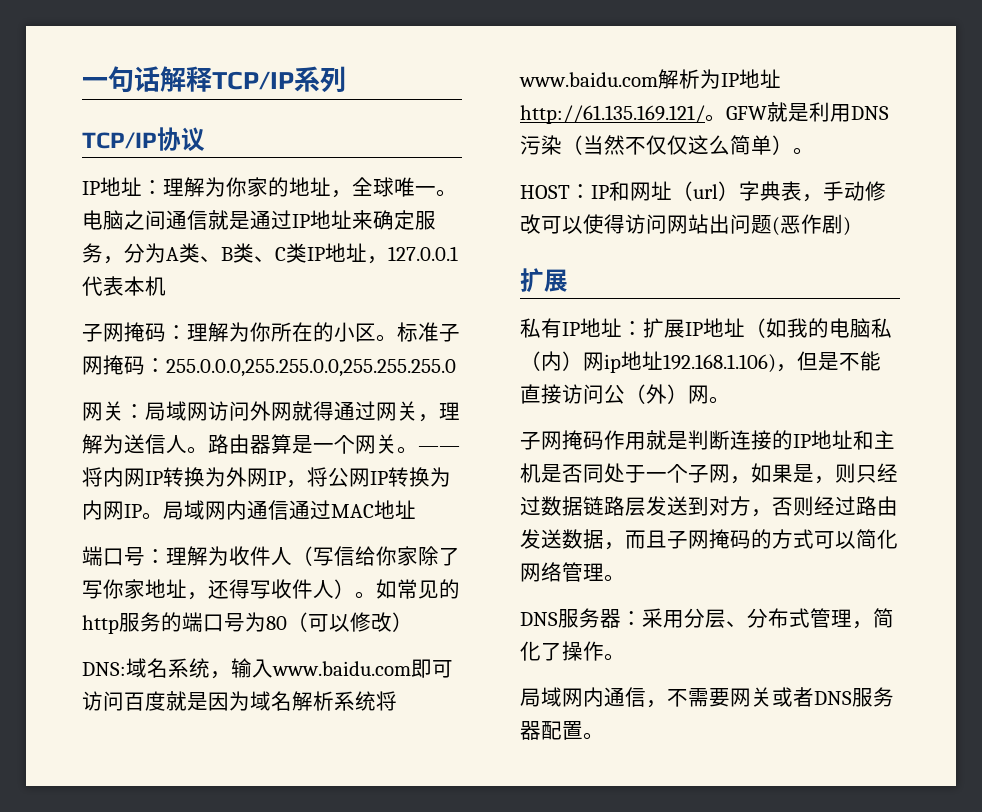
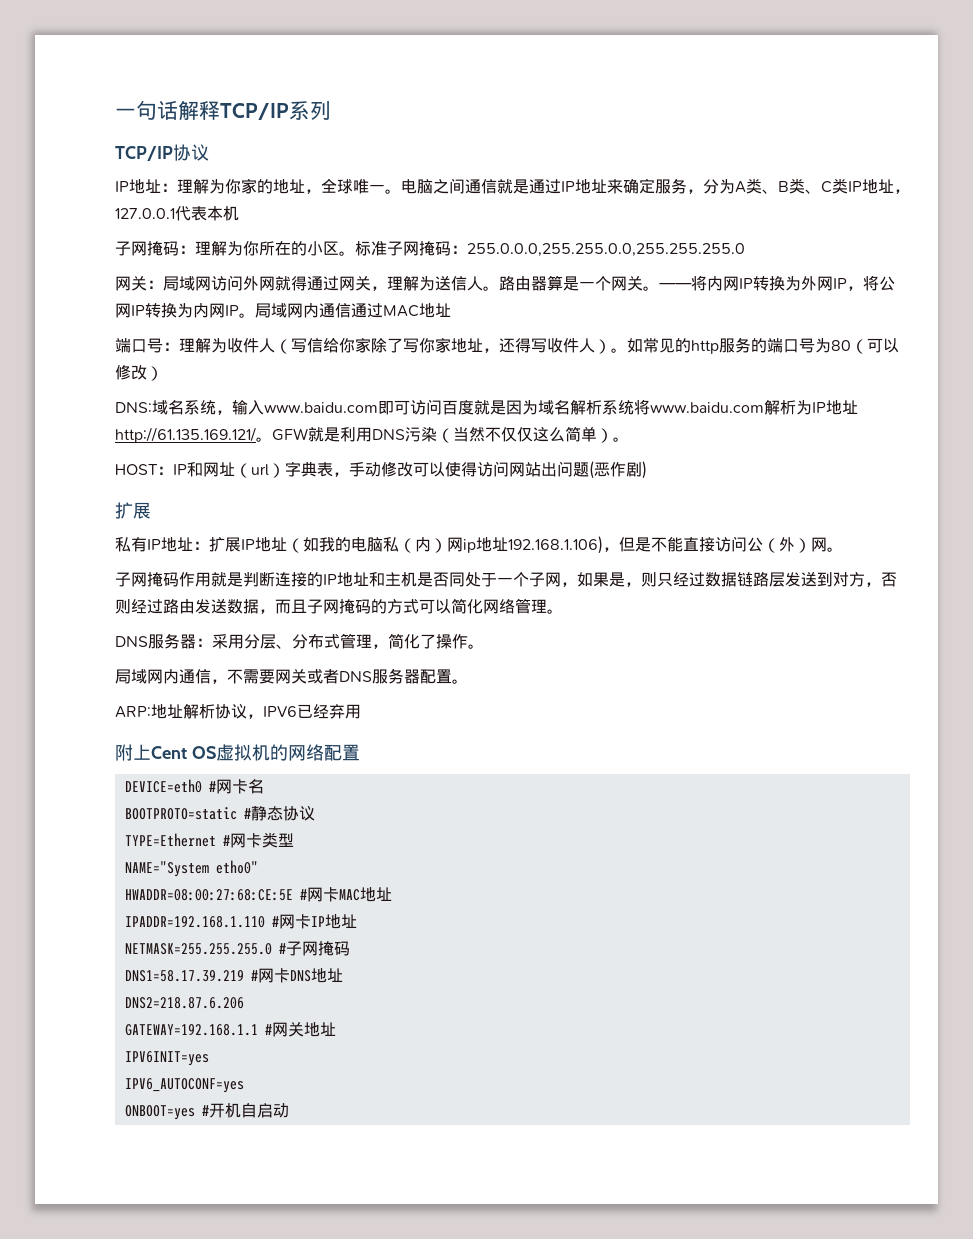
+ ARP:地址解析协议，IPV6已经弃用
+ 附上Cent OS虚拟机的网络配置
+ DEVICE=eth0 #网卡名
+ BOOTPROTO=static #静态协议
+ TYPE=Ethernet #网卡类型
+ NAME="System etho0"
+ HWADDR=08:00:27:68:CE:5E #网卡MAC地址
+ IPADDR=192.168.1.110 #网卡IP地址
+ NETMASK=255.255.255.0 #子网掩码
+ DNS1=58.17.39.219 #网卡DNS地址
+ DNS2=218.87.6.206
+ GATEWAY=192.168.1.1 #网关地址
+ IPV6INIT=yes
+ IPV6_AUTOCONF=yes
+ ONBOOT=yes #开机自启动

